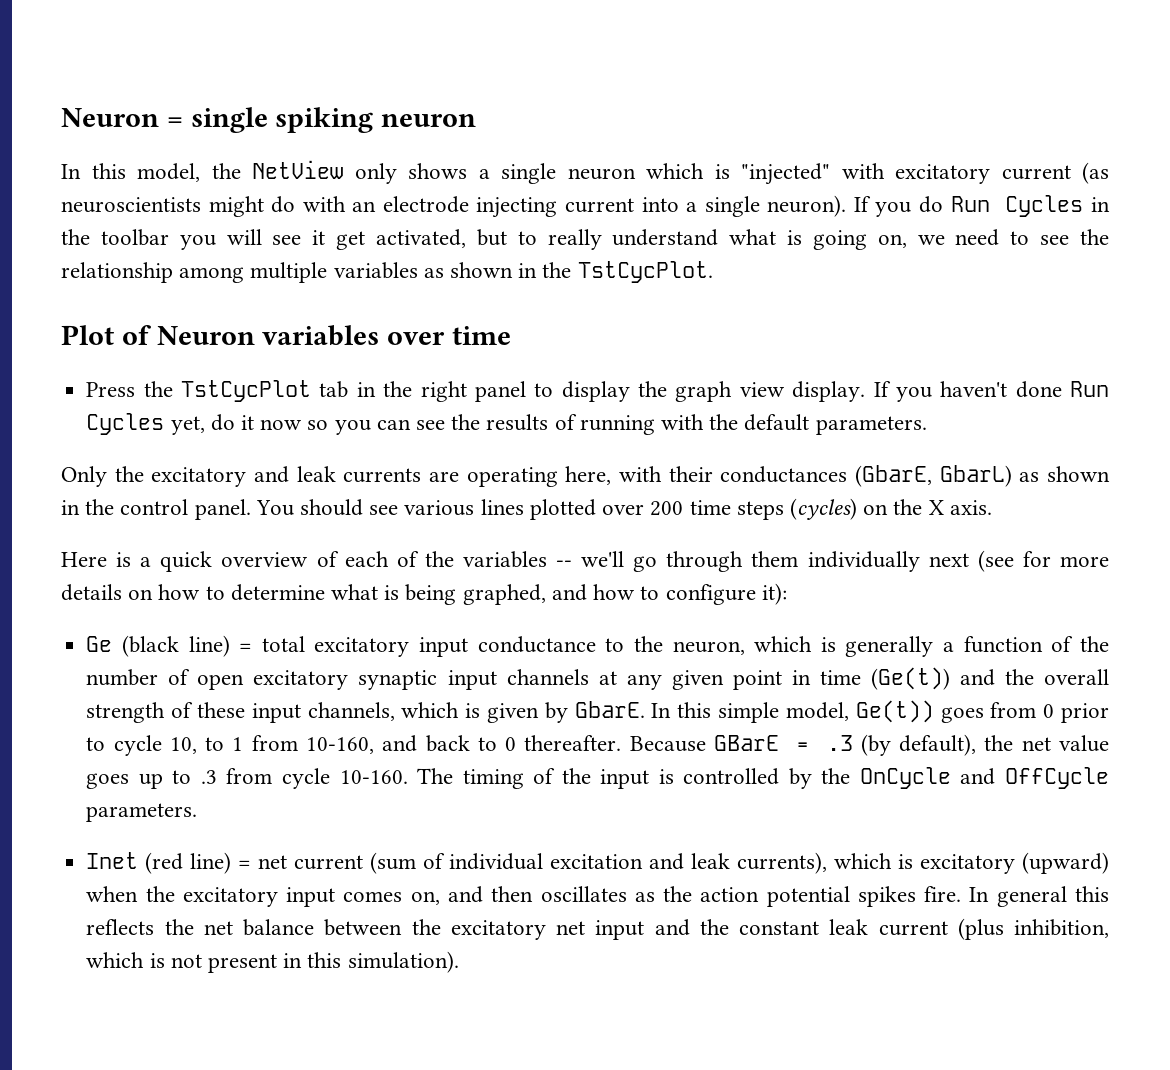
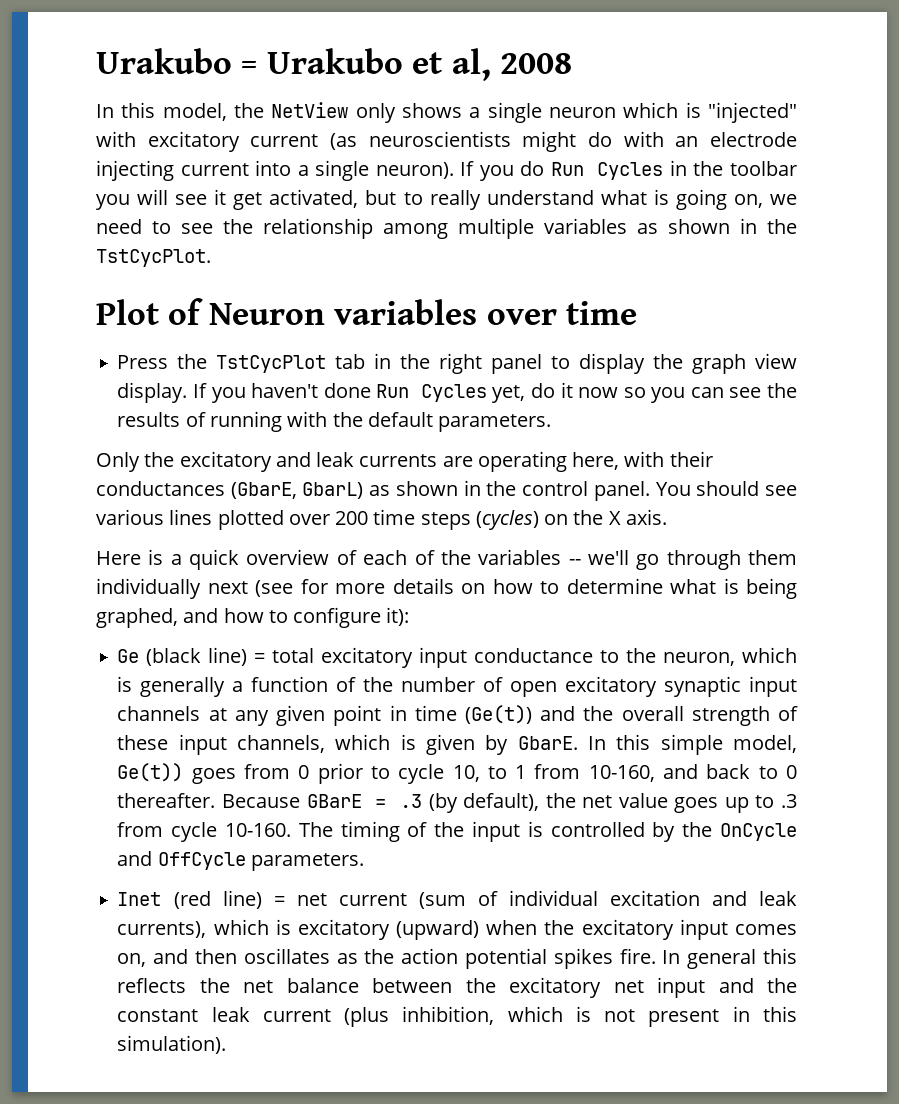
- Neuron = single spiking neuron
+ Urakubo = Urakubo et al, 2008

